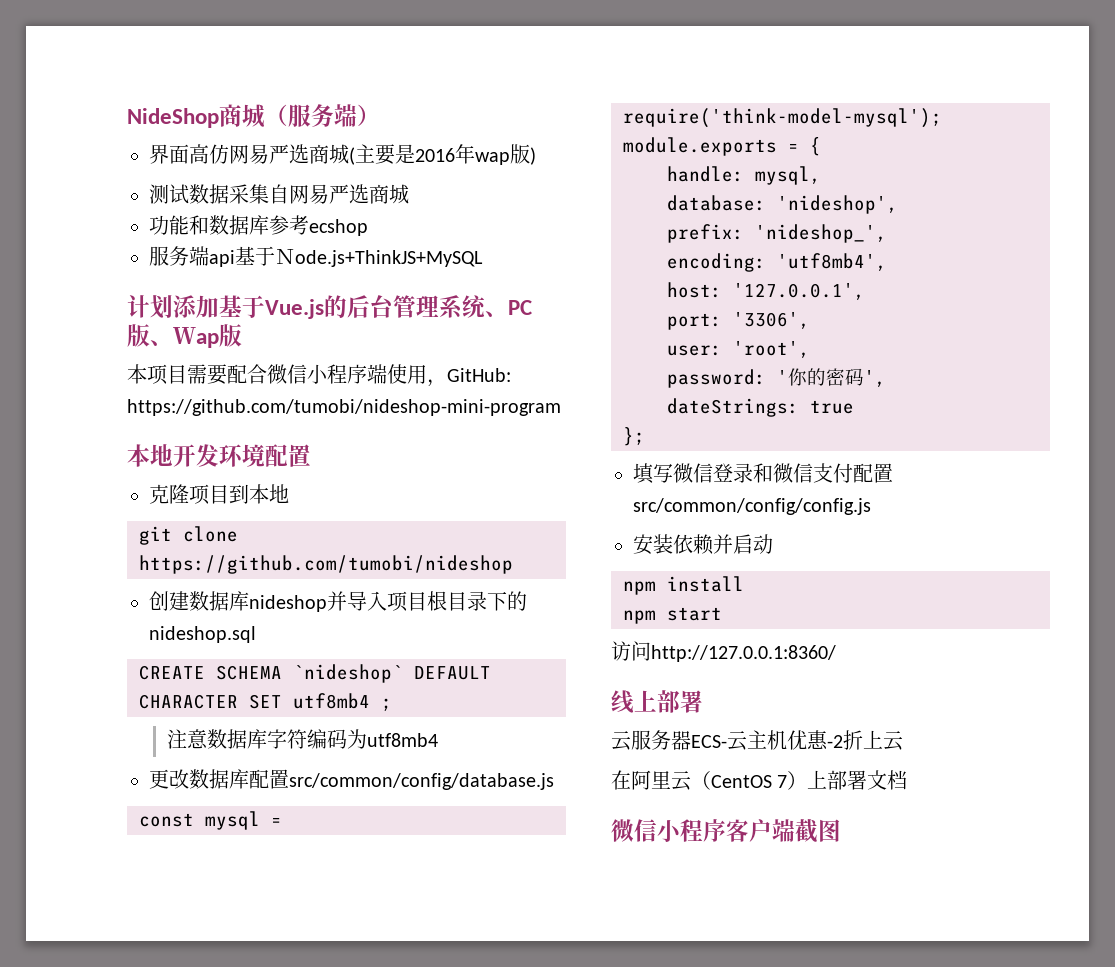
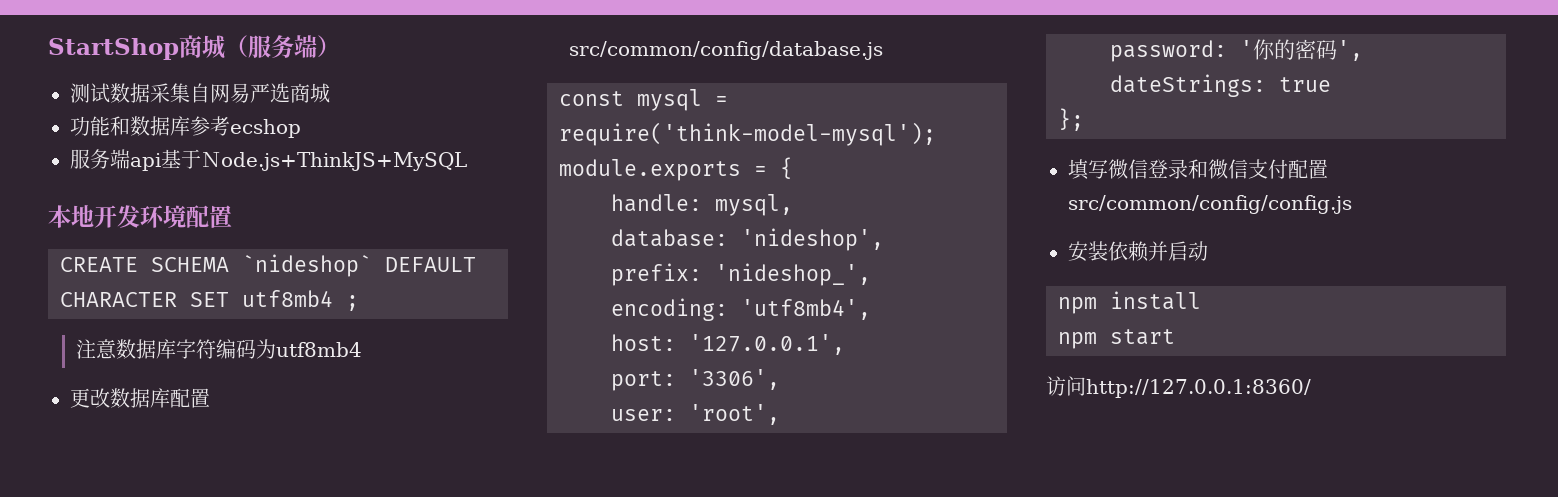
- NideShop商城（服务端）
+ StartShop商城（服务端）
- 界面高仿网易严选商城(主要是2016年wap版)
- 计划添加基于Vue.js的后台管理系统、PC版、Ｗap版
- 本项目需要配合微信小程序端使用，GitHub: https://github.com/tumobi/nideshop-mini-program
  本地开发环境配置
- 克隆项目到本地
- git clone https://github.com/tumobi/nideshop
- 创建数据库nideshop并导入项目根目录下的nideshop.sql
- 线上部署
- 云服务器ECS-云主机优惠-2折上云
- 在阿里云（CentOS 7）上部署文档
- 微信小程序客户端截图

